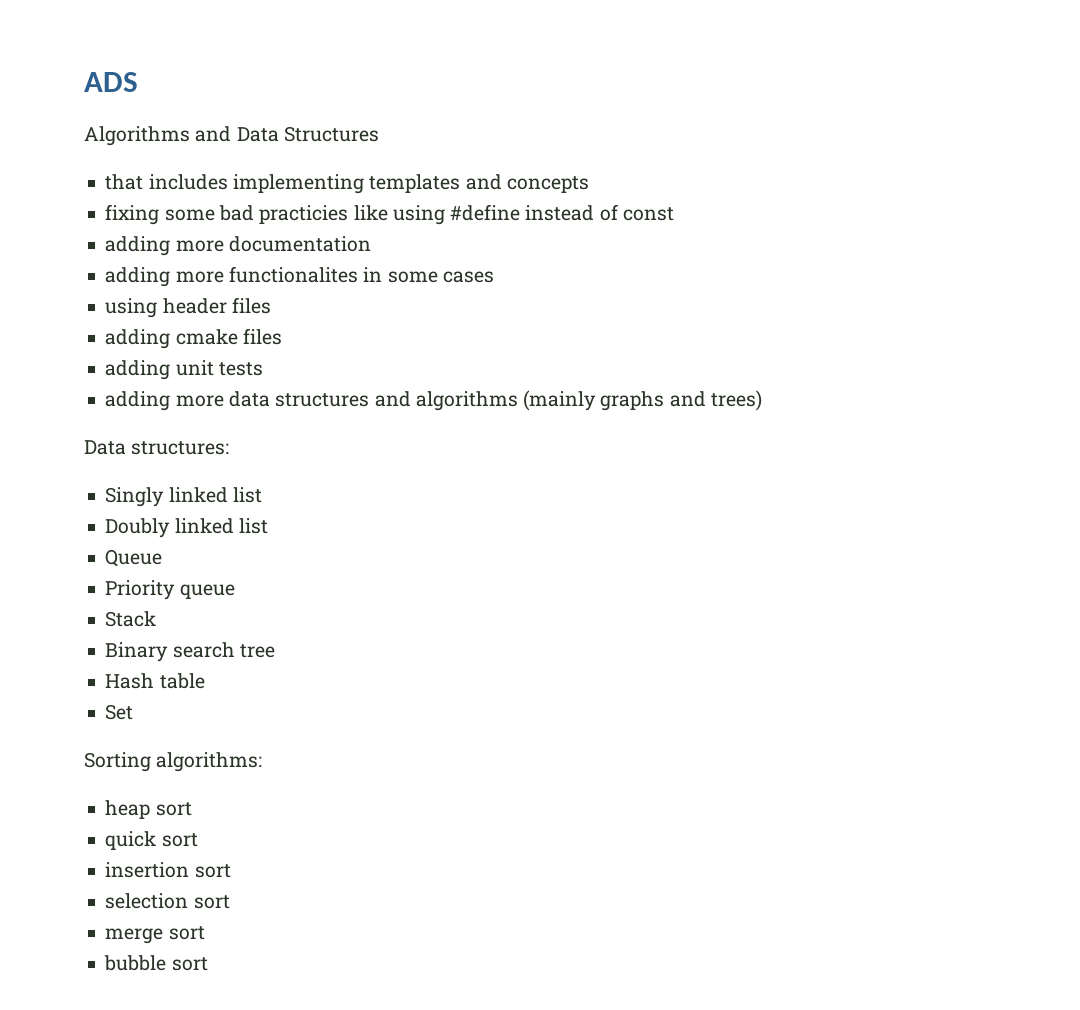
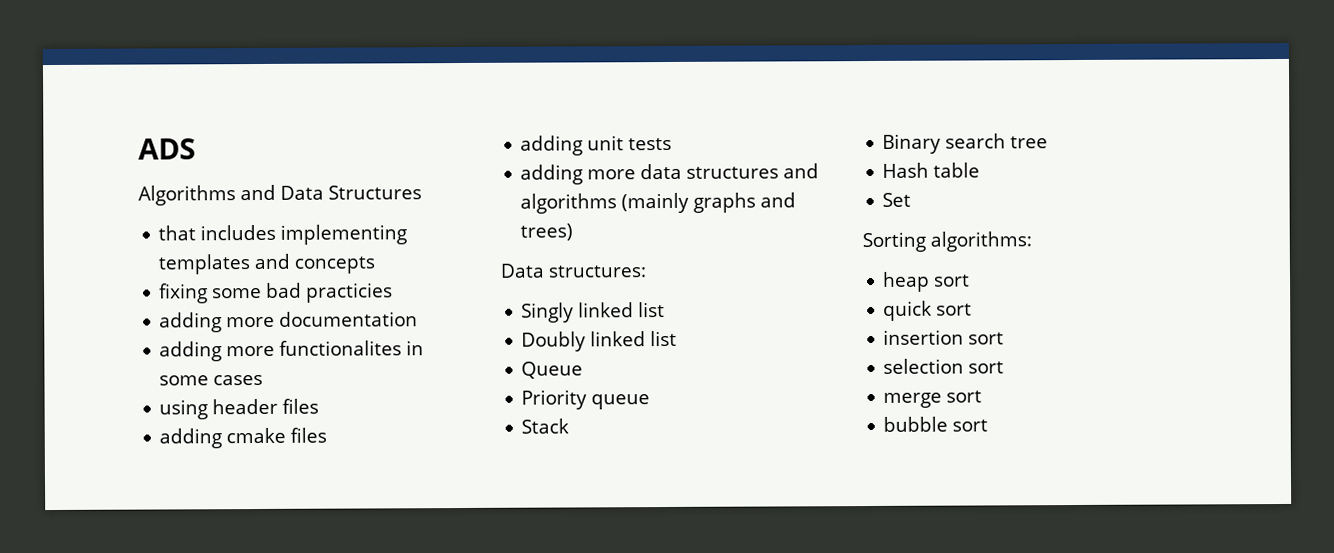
- fixing some bad practicies like using #define instead of const
+ fixing some bad practicies

